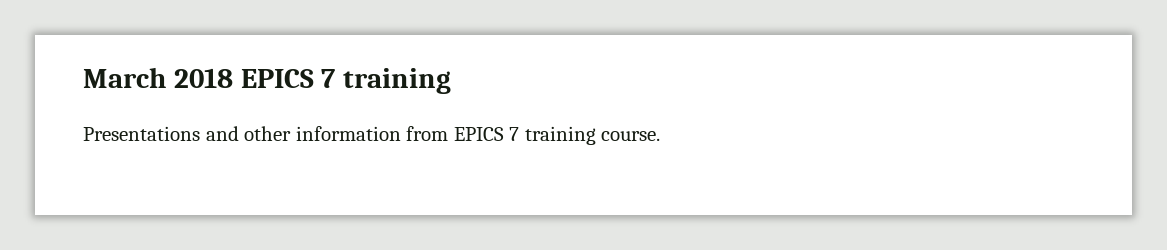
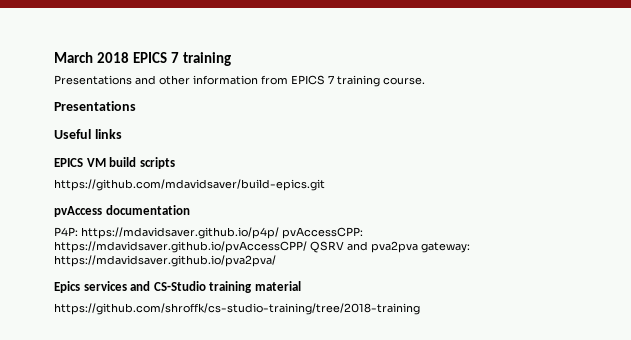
  Presentations and other information from EPICS 7 training course.
+ Presentations
+ Useful links
+ EPICS VM build scripts
+ https://github.com/mdavidsaver/build-epics.git
+ pvAccess documentation
+ P4P: https://mdavidsaver.github.io/p4p/ pvAccessCPP: https://mdavidsaver.github.io/pvAccessCPP/ QSRV and pva2pva gateway: https://mdavidsaver.github.io/pva2pva/
+ Epics services and CS-Studio training material
+ https://github.com/shroffk/cs-studio-training/tree/2018-training

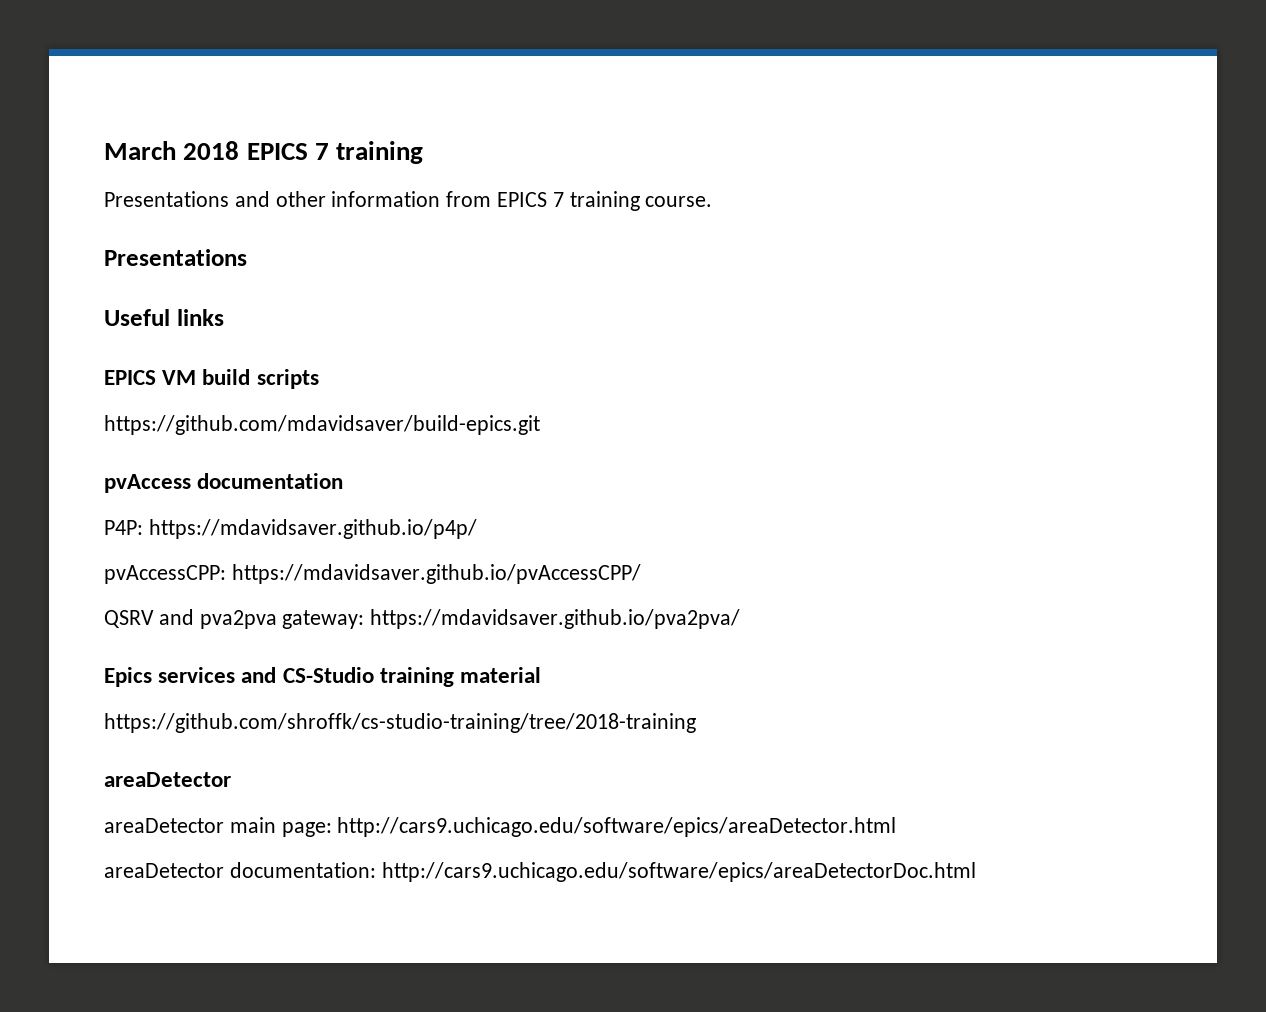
- P4P: https://mdavidsaver.github.io/p4p/ pvAccessCPP: https://mdavidsaver.github.io/pvAccessCPP/ QSRV and pva2pva gateway: https://mdavidsaver.github.io/pva2pva/
+ P4P: https://mdavidsaver.github.io/p4p/
+ pvAccessCPP: https://mdavidsaver.github.io/pvAccessCPP/
+ QSRV and pva2pva gateway: https://mdavidsaver.github.io/pva2pva/
  https://github.com/shroffk/cs-studio-training/tree/2018-training
+ areaDetector
+ areaDetector main page: http://cars9.uchicago.edu/software/epics/areaDetector.html
+ areaDetector documentation: http://cars9.uchicago.edu/software/epics/areaDetectorDoc.html

